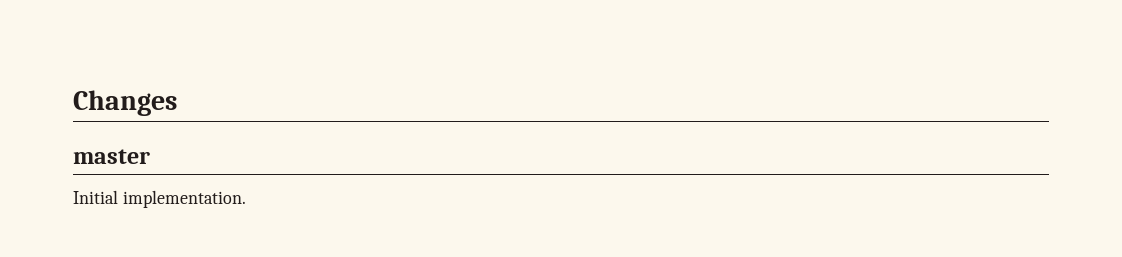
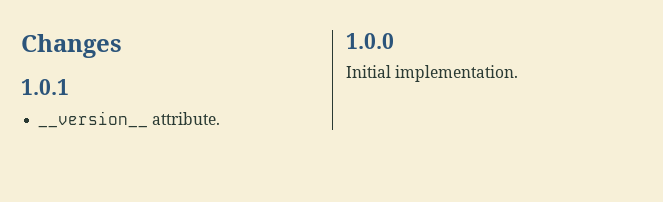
- master
+ 1.0.1
+ __version__ attribute.
+ 1.0.0

